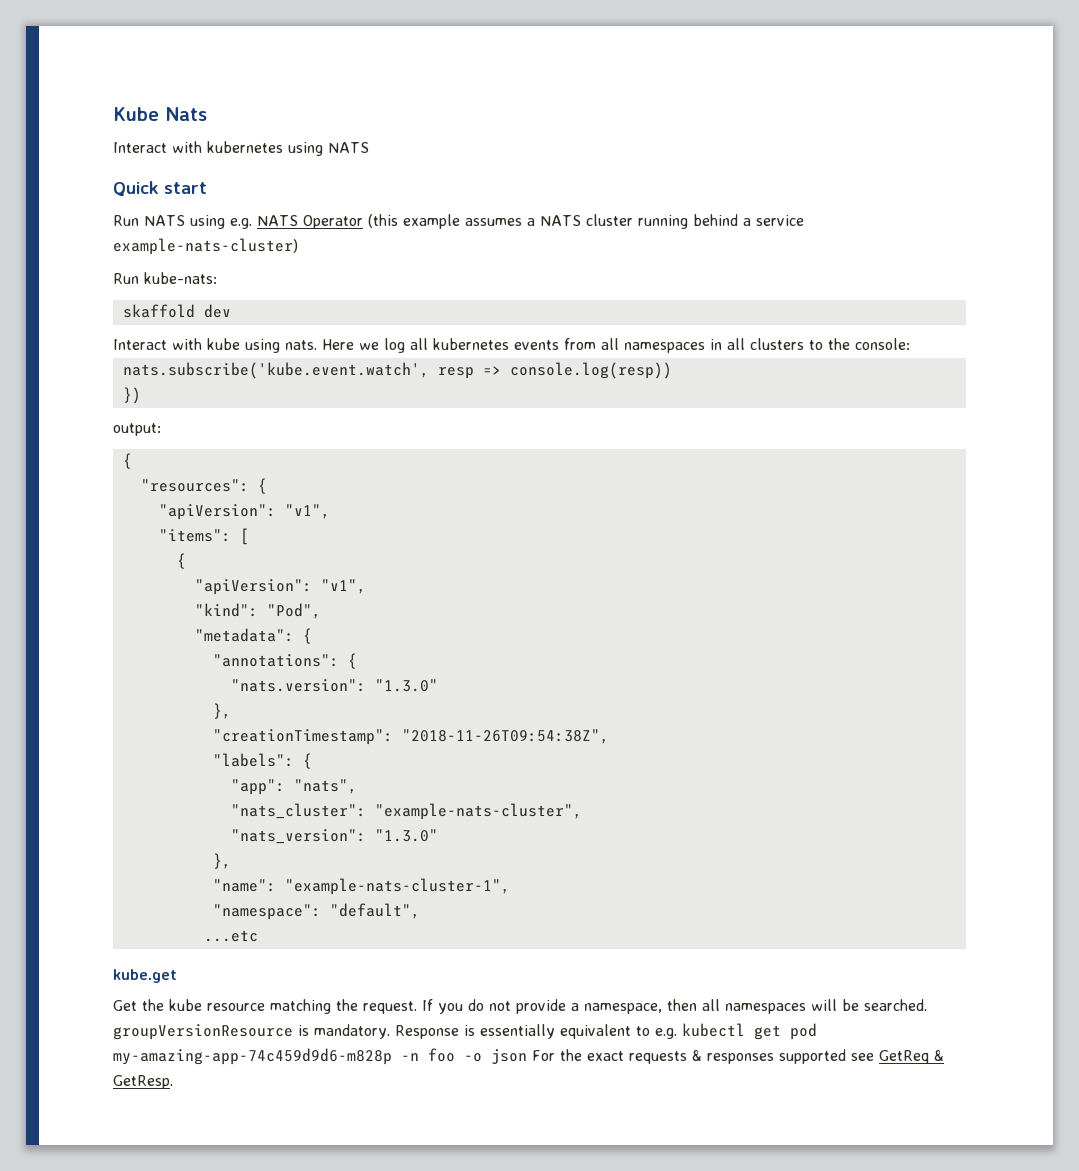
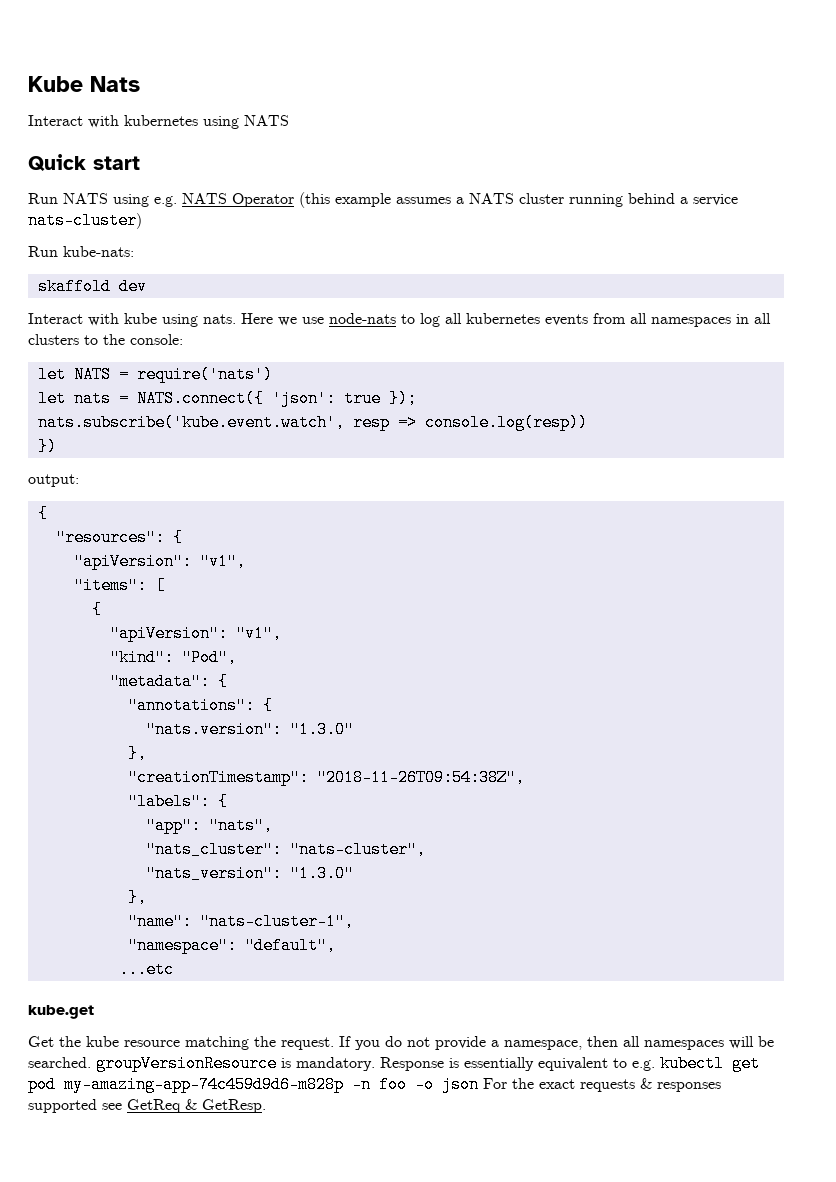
- Run NATS using e.g. NATS Operator (this example assumes a NATS cluster running behind a service example-nats-cluster)
+ Run NATS using e.g. NATS Operator (this example assumes a NATS cluster running behind a service nats-cluster)
- Here we log all kubernetes events from all namespaces in all clusters to the console:
+ Here we use node-nats to log all kubernetes events from all namespaces in all clusters to the console:
+ let NATS = require('nats')
+ let nats = NATS.connect({ 'json': true });
- "nats_cluster": "example-nats-cluster",
+ "nats_cluster": "nats-cluster",
- "name": "example-nats-cluster-1",
+ "name": "nats-cluster-1",

